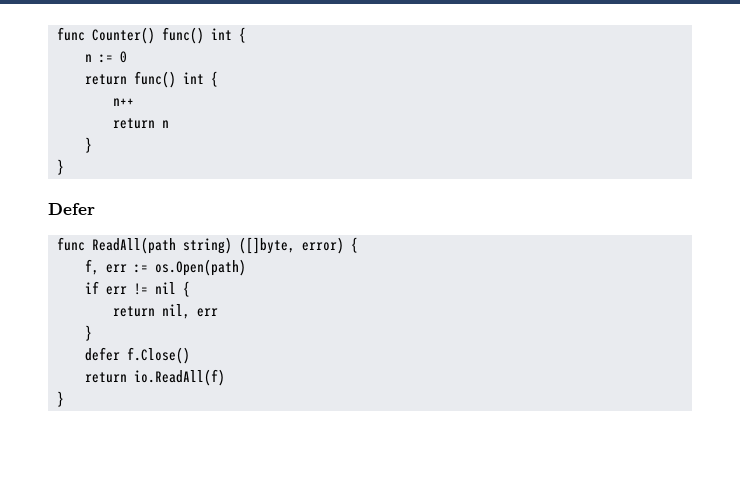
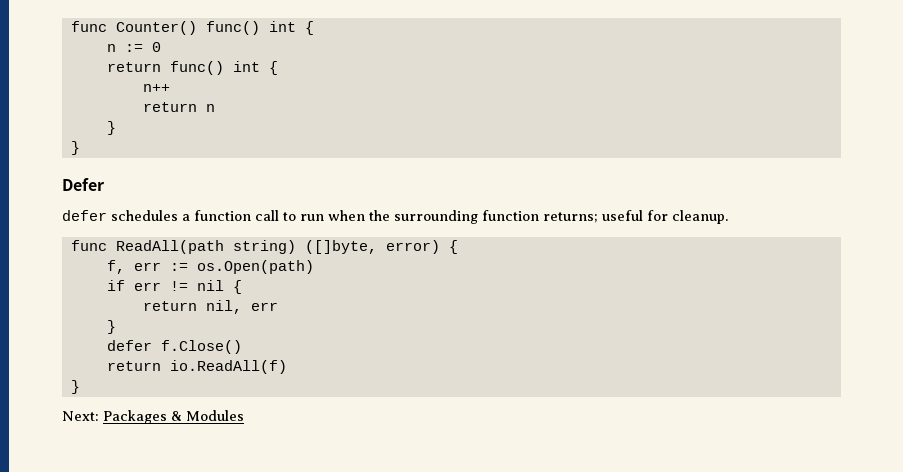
+ defer schedules a function call to run when the surrounding function returns; useful for cleanup.
+ Next: Packages & Modules

